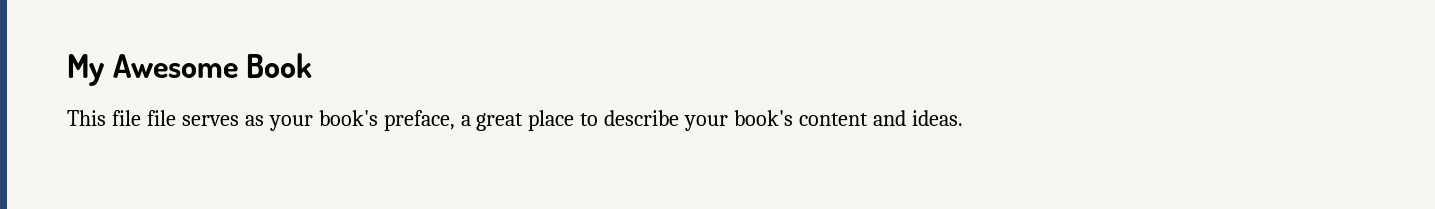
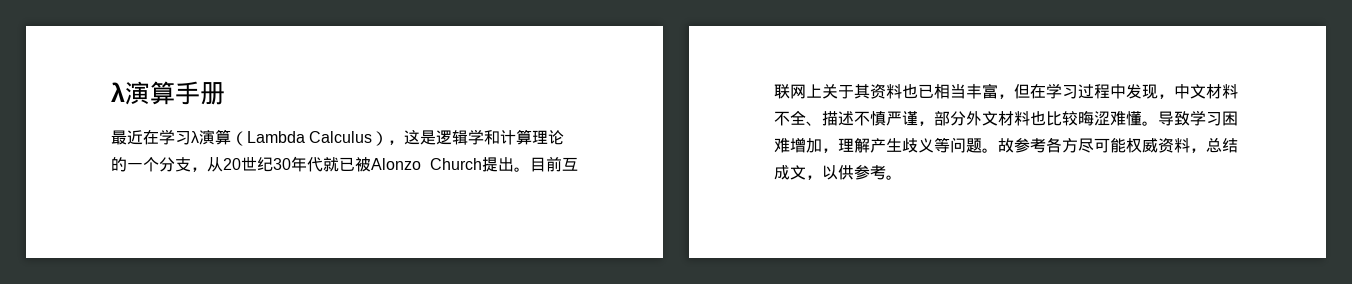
- My Awesome Book
- This file file serves as your book's preface, a great place to describe your book's content and ideas.
+ λ演算手册
+ 最近在学习λ演算（Lambda Calculus），这是逻辑学和计算理论的一个分支，从20世纪30年代就已被Alonzo Church提出。目前互联网上关于其资料也已相当丰富，但在学习过程中发现，中文材料不全、描述不慎严谨，部分外文材料也比较晦涩难懂。导致学习困难增加，理解产生歧义等问题。故参考各方尽可能权威资料，总结成文，以供参考。

